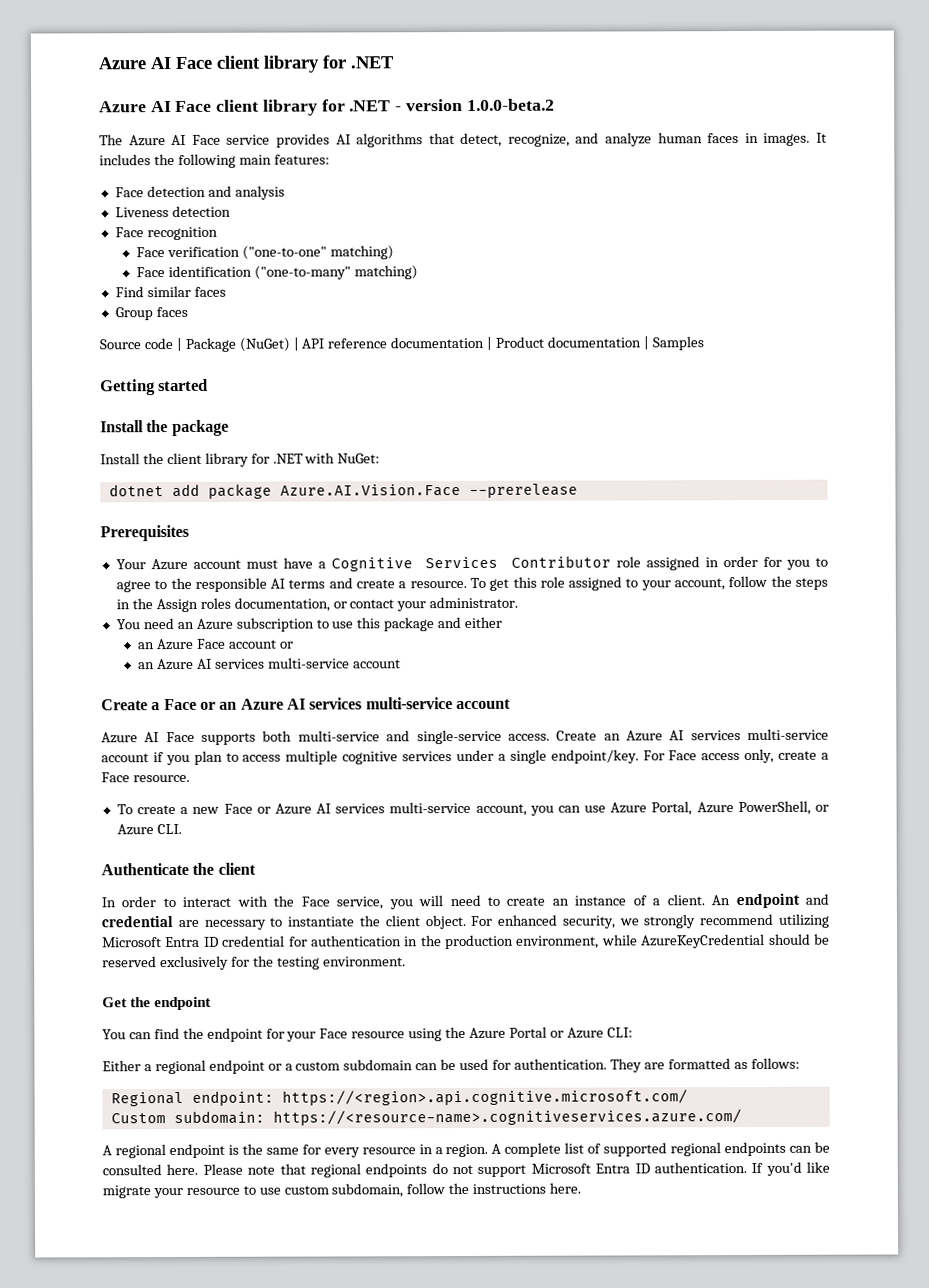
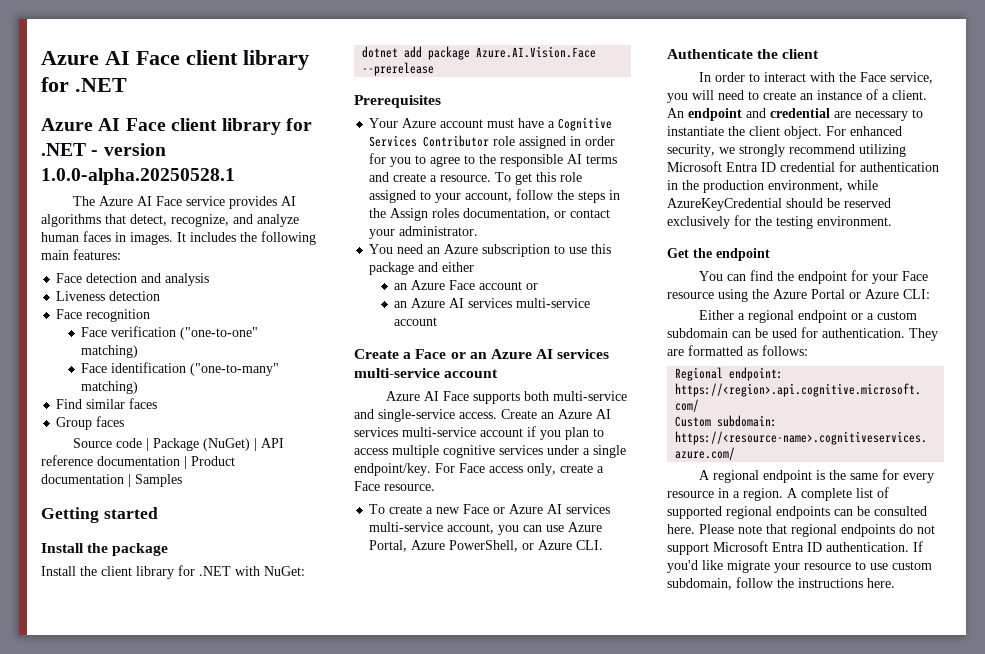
- Azure AI Face client library for .NET - version 1.0.0-beta.2
+ Azure AI Face client library for .NET - version 1.0.0-alpha.20250528.1

